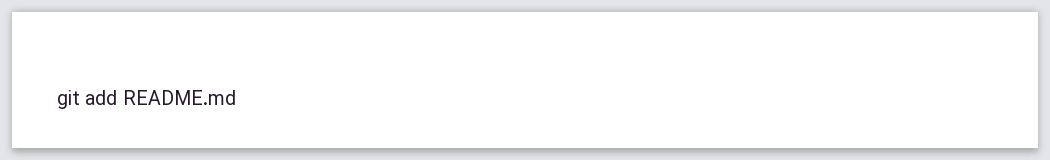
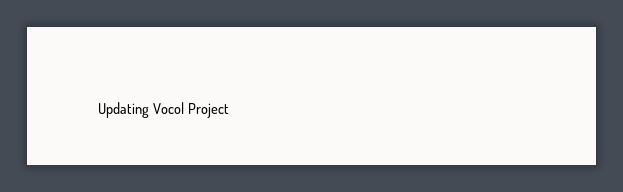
- git add README.md
+ Updating Vocol Project

